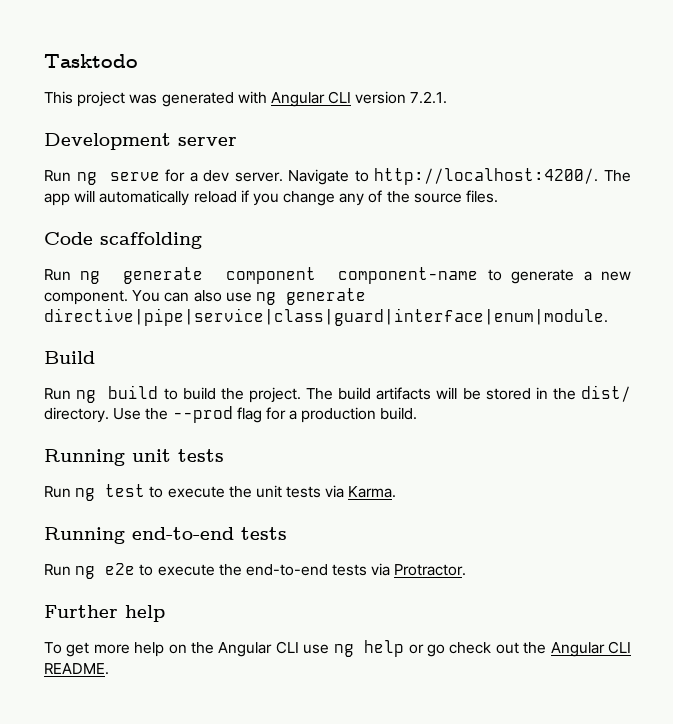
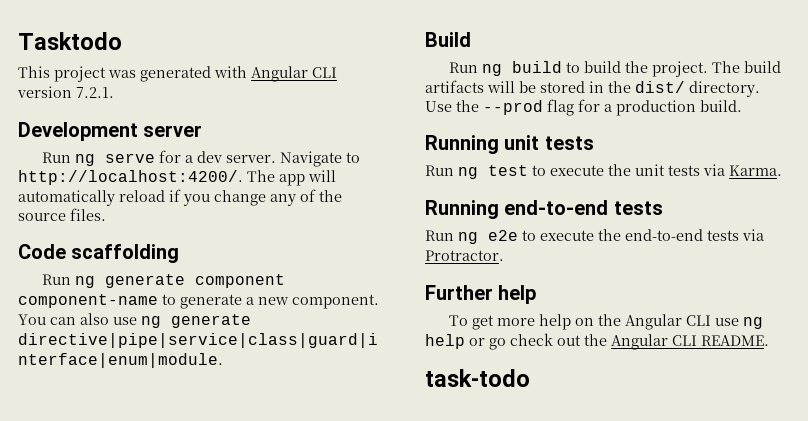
+ task-todo

